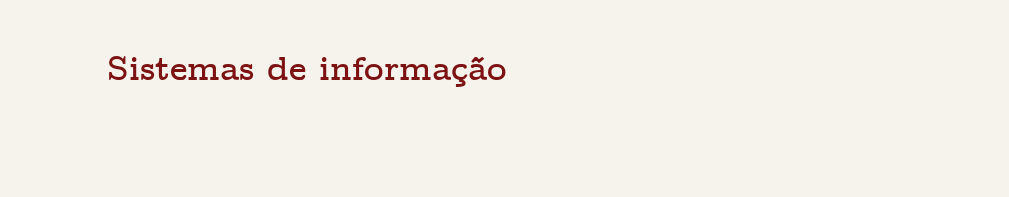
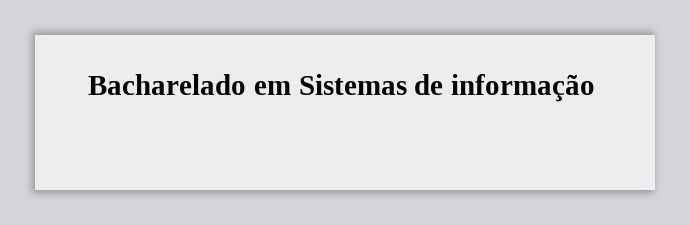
- Sistemas de informação
+ Bacharelado em Sistemas de informação

